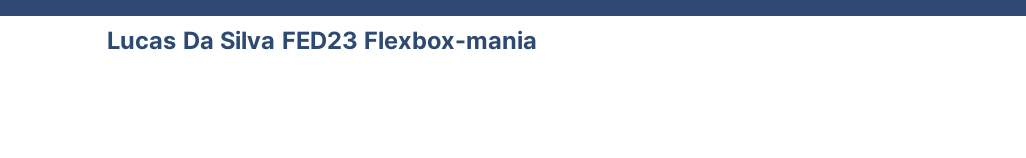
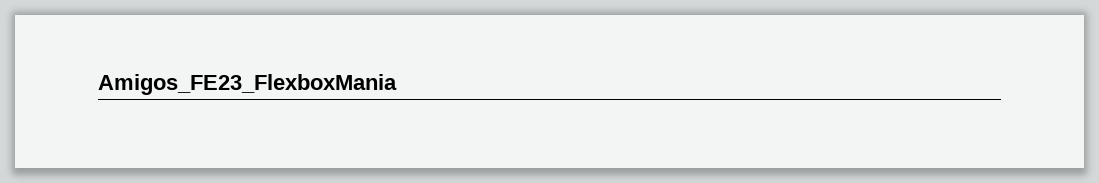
- Lucas Da Silva FED23 Flexbox-mania
+ Amigos_FE23_FlexboxMania

